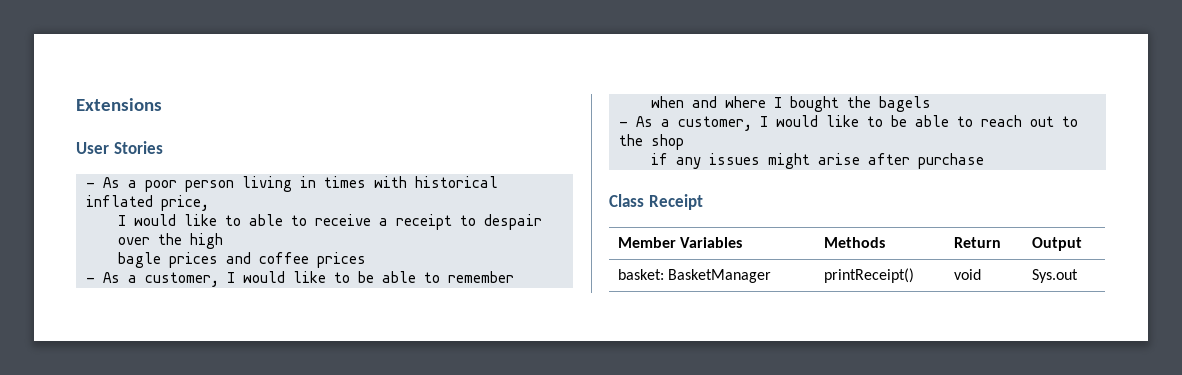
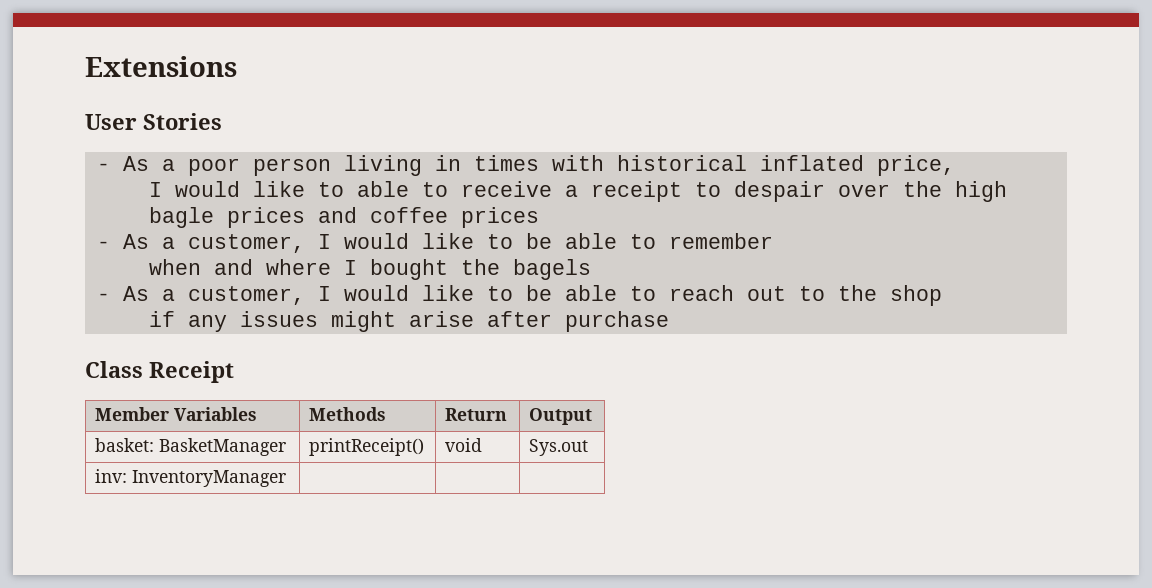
+ inv: InventoryManager | | |

